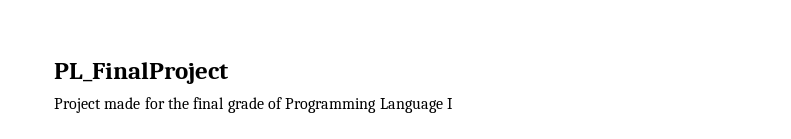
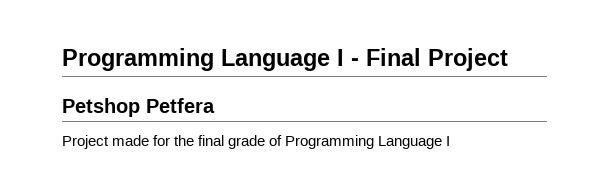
- PL_FinalProject
+ Programming Language I - Final Project
+ Petshop Petfera

